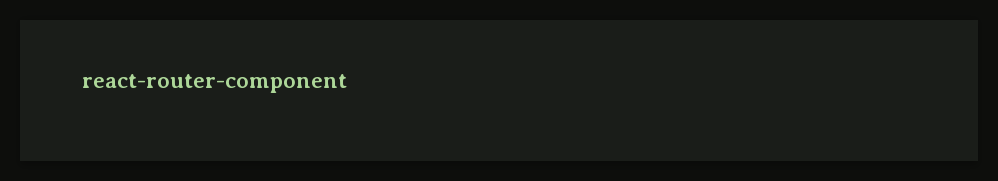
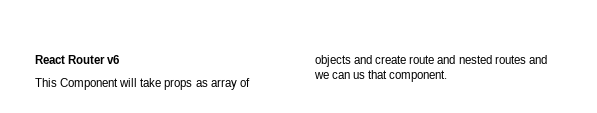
- react-router-component
+ React Router v6
+ This Component will take props as array of objects and create route and nested routes and we can us that component.

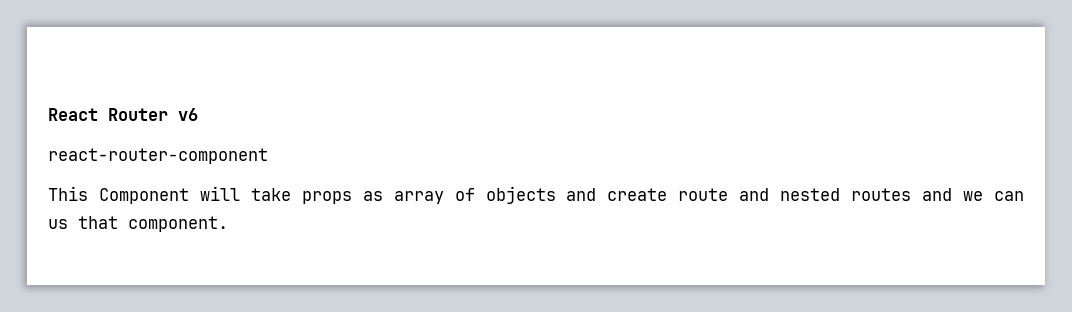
+ react-router-component

